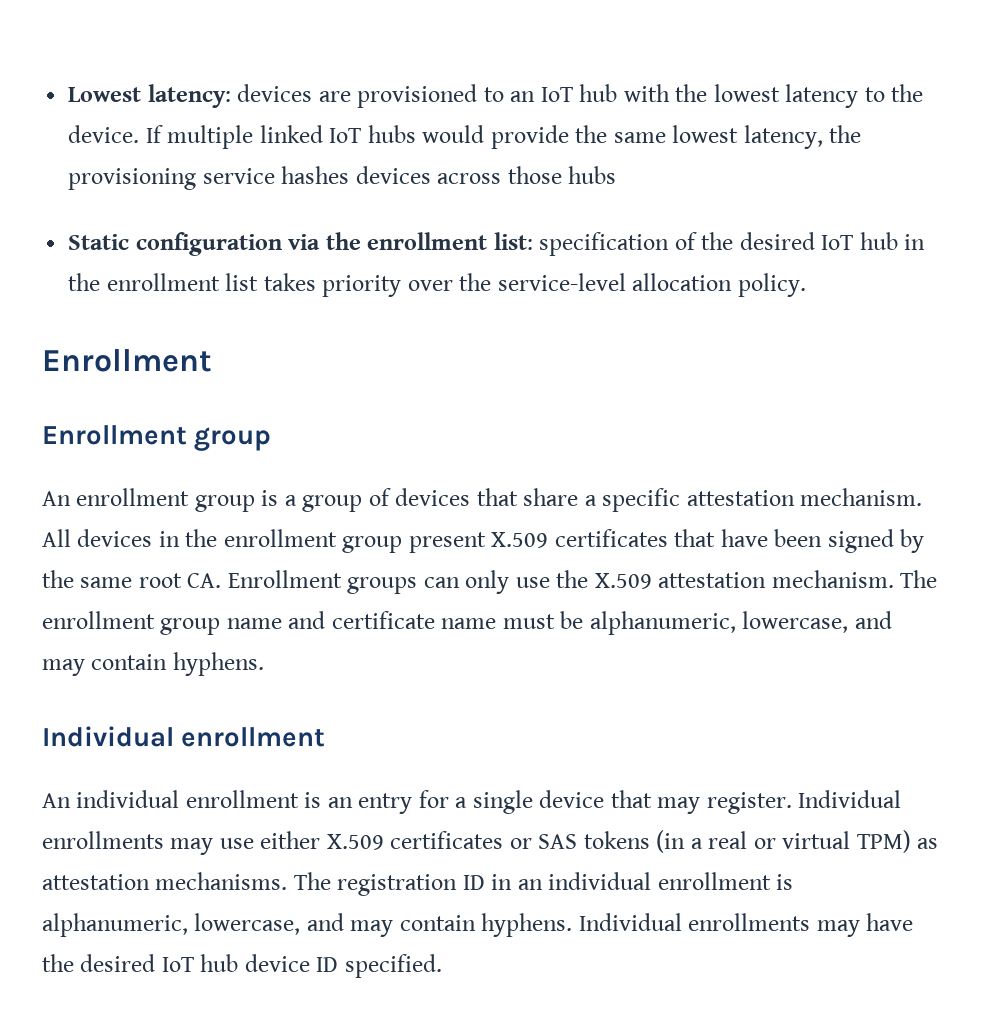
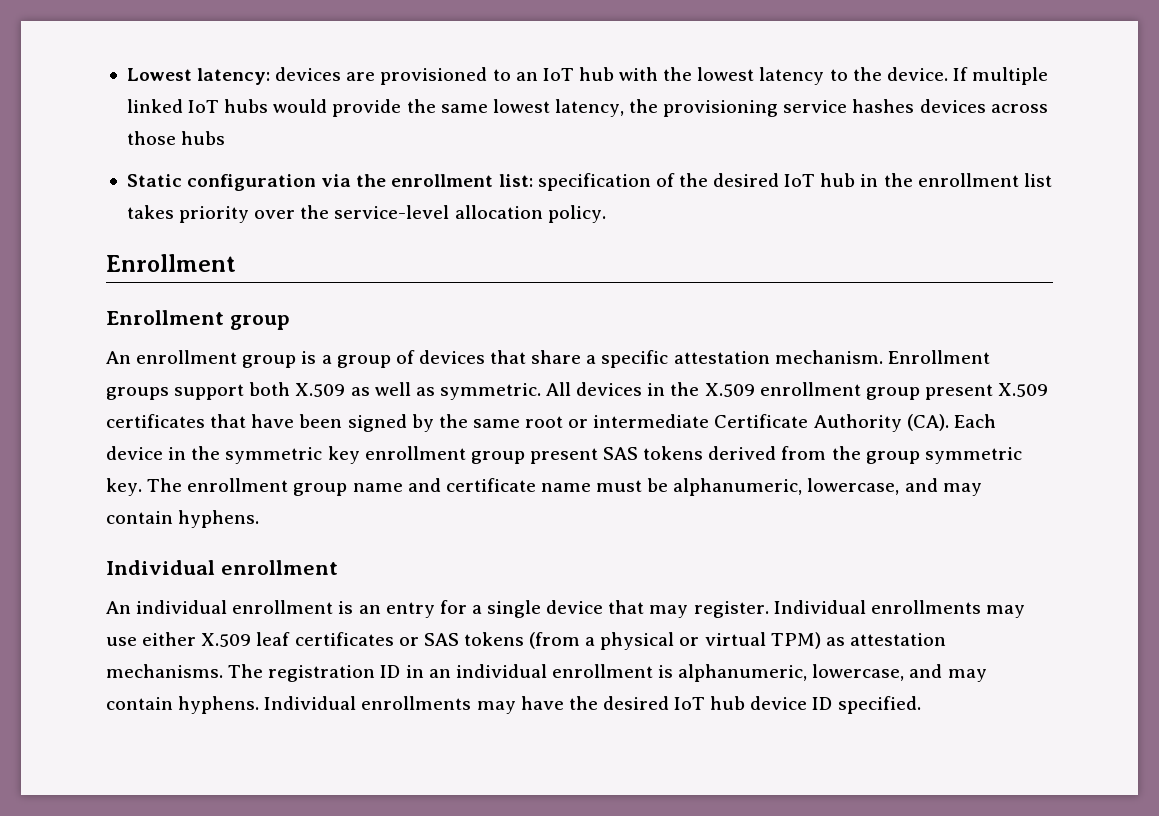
+ Enrollment groups support both X.509 as well as symmetric.
- All devices in the enrollment group present X.509 certificates that have been signed by the same root CA. Enrollment groups can only use the X.509 attestation mechanism.
+ All devices in the X.509 enrollment group present X.509 certificates that have been signed by the same root or intermediate Certificate Authority (CA). Each device in the symmetric key enrollment group present SAS tokens derived from the group symmetric key.
- Individual enrollments may use either X.509 certificates or SAS tokens (in a real or virtual TPM) as attestation mechanisms.
+ Individual enrollments may use either X.509 leaf certificates or SAS tokens (from a physical or virtual TPM) as attestation mechanisms.

